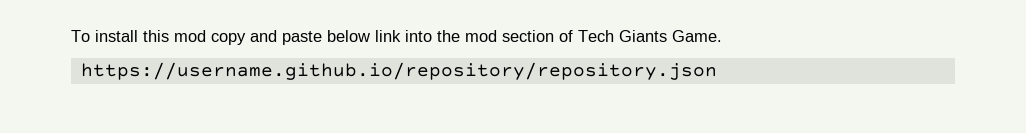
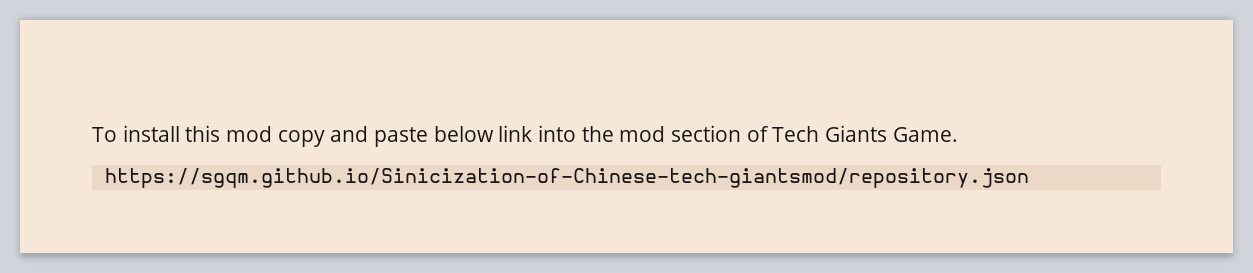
- https://username.github.io/repository/repository.json
+ https://sgqm.github.io/Sinicization-of-Chinese-tech-giantsmod/repository.json

